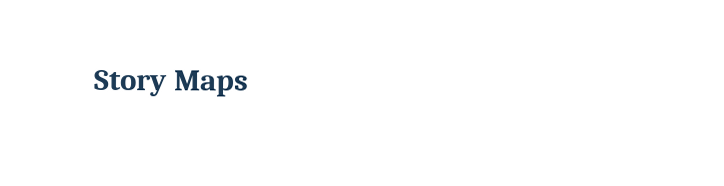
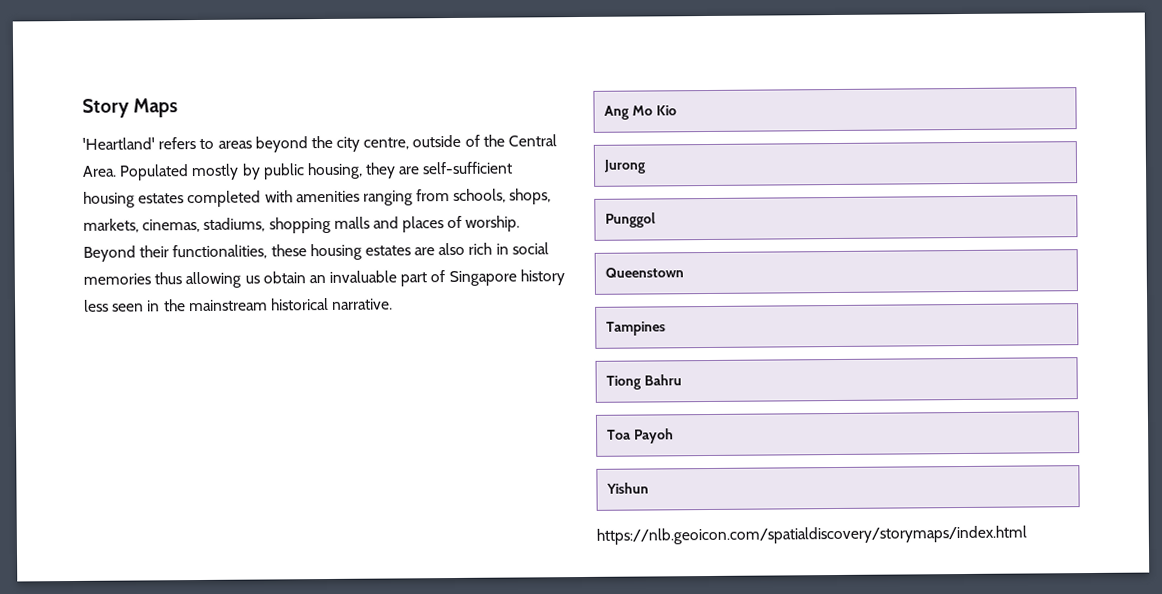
+ 'Heartland' refers to areas beyond the city centre, outside of the Central Area. Populated mostly by public housing, they are self-sufficient housing estates completed with amenities ranging from schools, shops, markets, cinemas, stadiums, shopping malls and places of worship. Beyond their functionalities, these housing estates are also rich in social memories thus allowing us obtain an invaluable part of Singapore history less seen in the mainstream historical narrative.
+ Ang Mo Kio
+ Jurong
+ Punggol
+ Queenstown
+ Tampines
+ Tiong Bahru
+ Toa Payoh
+ Yishun
+ https://nlb.geoicon.com/spatialdiscovery/storymaps/index.html

